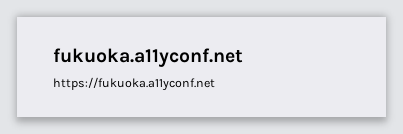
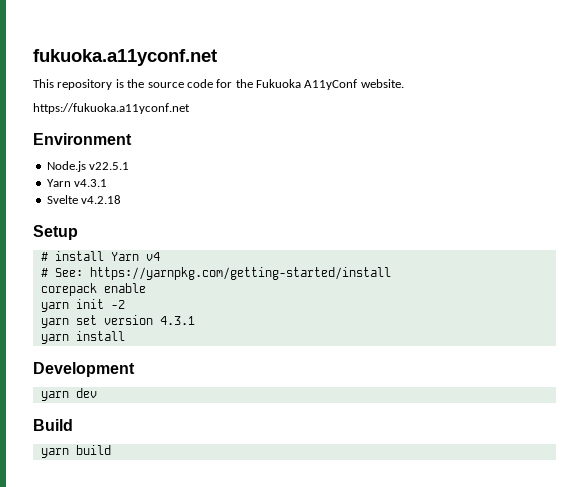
+ This repository is the source code for the Fukuoka A11yConf website.
  https://fukuoka.a11yconf.net
+ Environment
+ Node.js v22.5.1
+ Yarn v4.3.1
+ Svelte v4.2.18
+ Setup
+ # install Yarn v4
+ # See: https://yarnpkg.com/getting-started/install
+ corepack enable
+ yarn init -2
+ yarn set version 4.3.1
+ yarn install
+ Development
+ yarn dev
+ Build
+ yarn build

